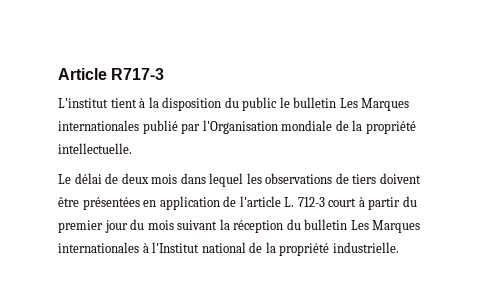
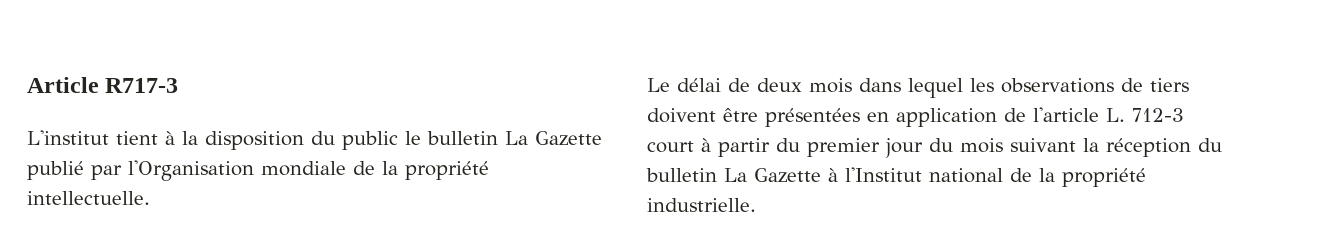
- L'institut tient à la disposition du public le bulletin Les Marques internationales publié par l'Organisation mondiale de la propriété intellectuelle.
+ L'institut tient à la disposition du public le bulletin La Gazette publié par l'Organisation mondiale de la propriété intellectuelle.
- Le délai de deux mois dans lequel les observations de tiers doivent être présentées en application de l'article L. 712-3 court à partir du premier jour du mois suivant la réception du bulletin Les Marques internationales à l'Institut national de la propriété industrielle.
+ Le délai de deux mois dans lequel les observations de tiers doivent être présentées en application de l'article L. 712-3 court à partir du premier jour du mois suivant la réception du bulletin La Gazette à l'Institut national de la propriété industrielle.

